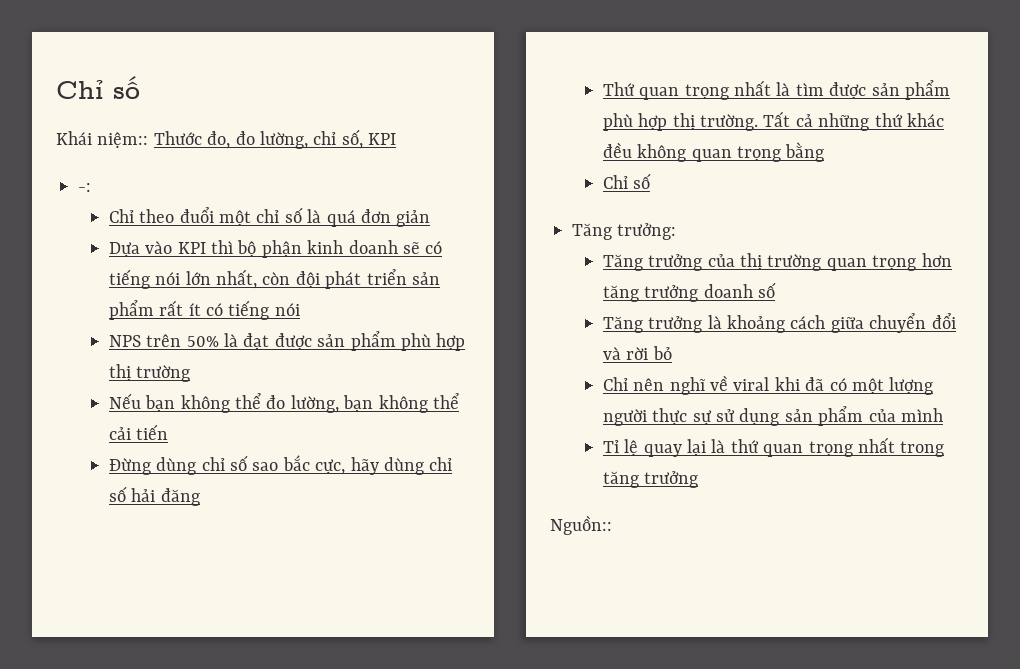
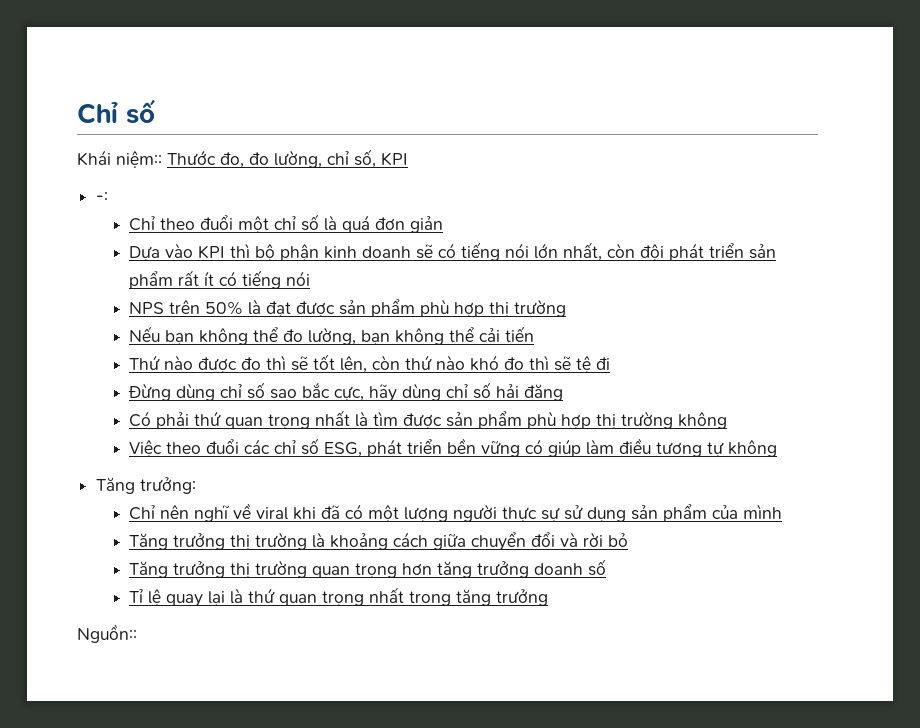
+ Thứ nào được đo thì sẽ tốt lên, còn thứ nào khó đo thì sẽ tệ đi
- Thứ quan trọng nhất là tìm được sản phẩm phù hợp thị trường. Tất cả những thứ khác đều không quan trọng bằng
- Chỉ số
+ Có phải thứ quan trọng nhất là tìm được sản phẩm phù hợp thị trường không
+ Việc theo đuổi các chỉ số ESG, phát triển bền vững có giúp làm điều tương tự không
  Tăng trưởng:
- Tăng trưởng của thị trường quan trọng hơn tăng trưởng doanh số
- Tăng trưởng là khoảng cách giữa chuyển đổi và rời bỏ
+ Tăng trưởng thị trường là khoảng cách giữa chuyển đổi và rời bỏ
+ Tăng trưởng thị trường quan trọng hơn tăng trưởng doanh số

